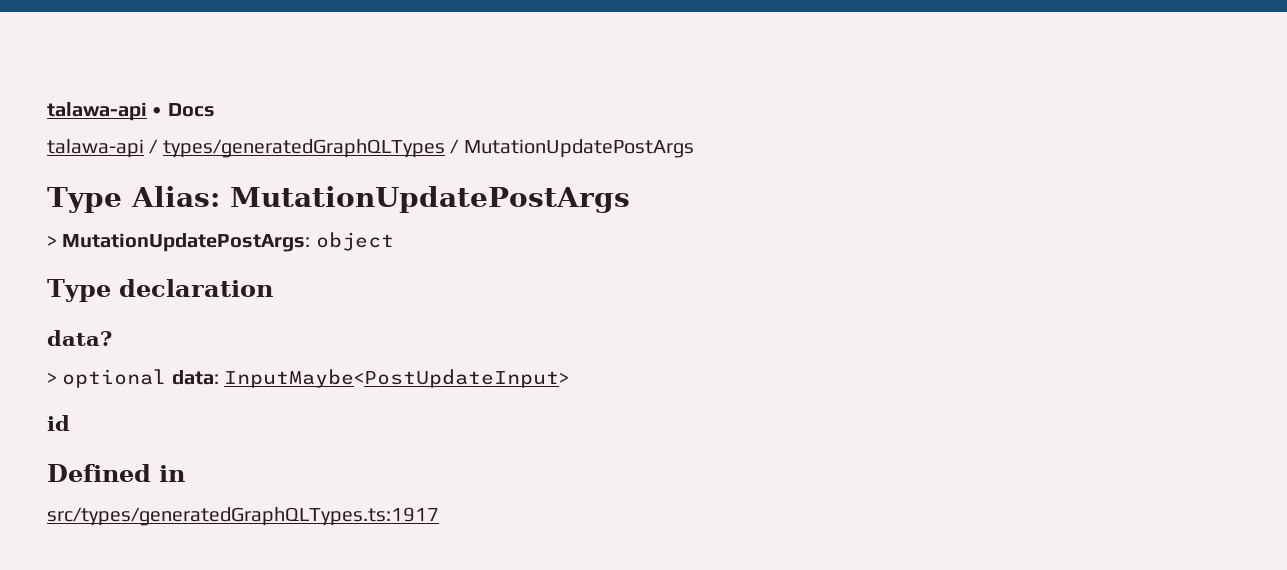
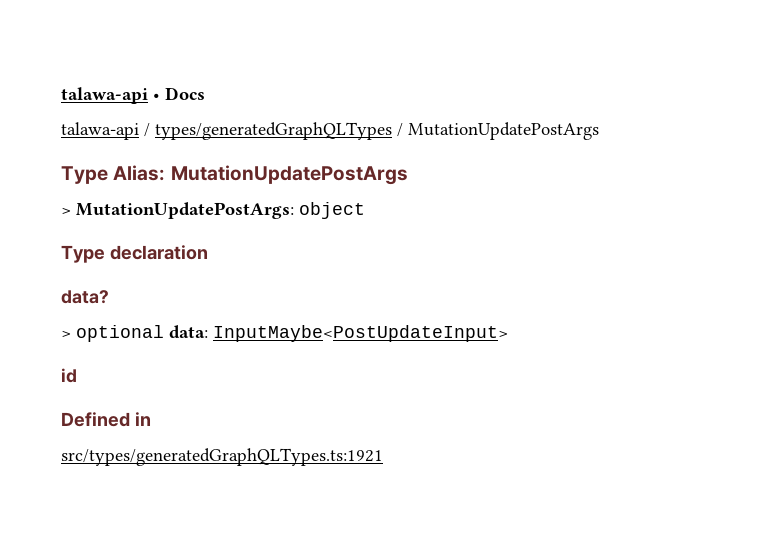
- src/types/generatedGraphQLTypes.ts:1917
+ src/types/generatedGraphQLTypes.ts:1921

